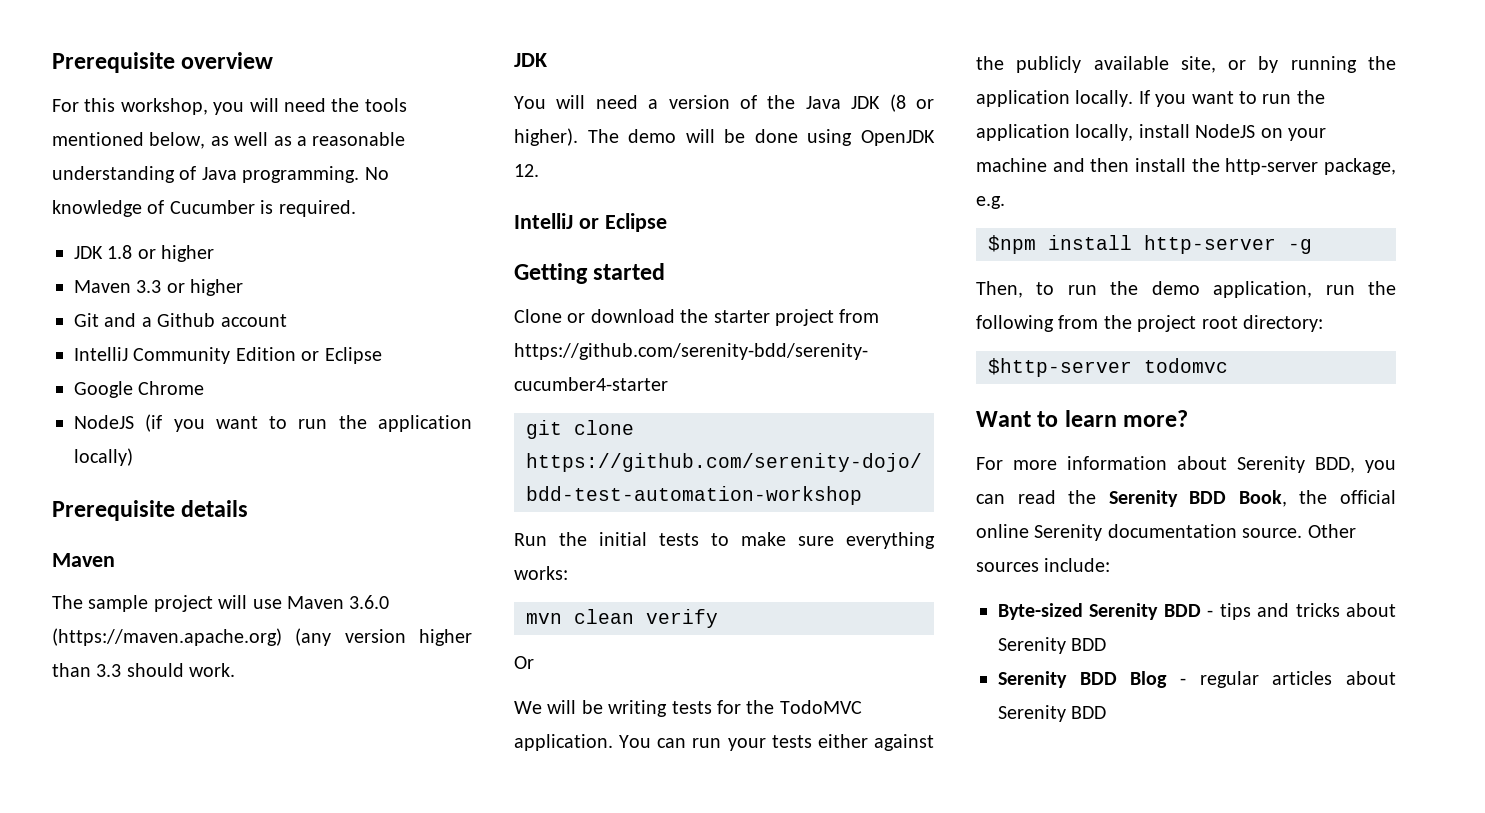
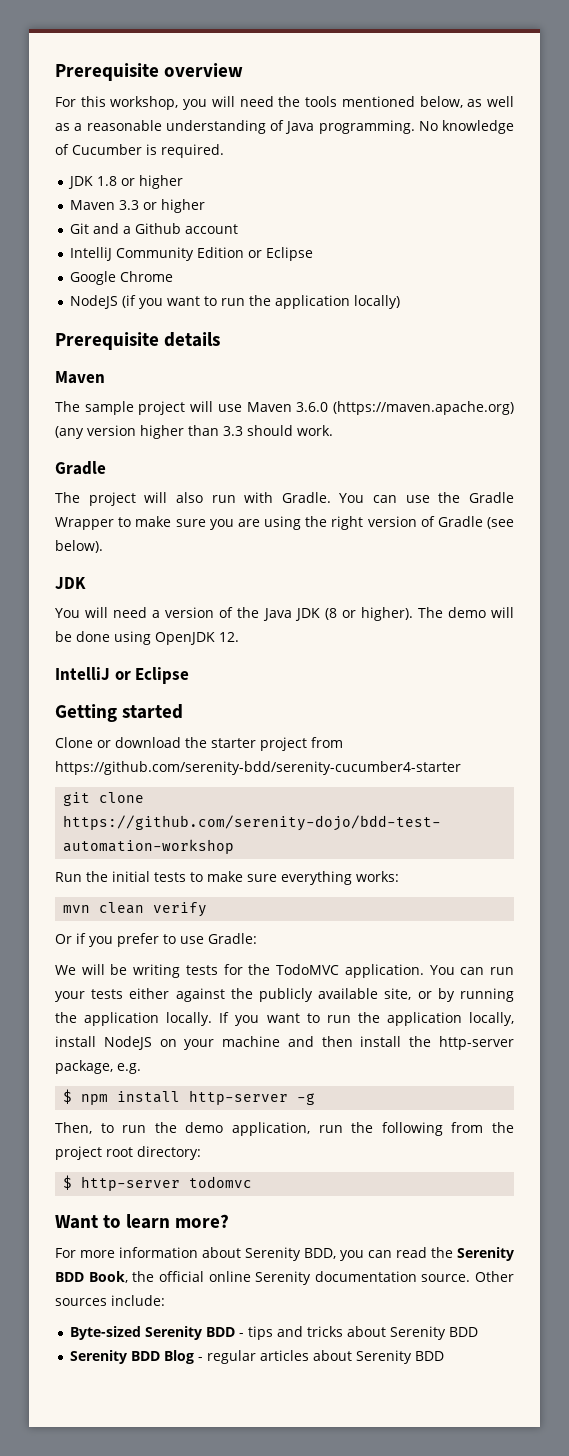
  The sample project will use Maven 3.6.0 (https://maven.apache.org) (any version higher than 3.3 should work.
+ Gradle
+ The project will also run with Gradle. You can use the Gradle Wrapper to make sure you are using the right version of Gradle (see below).
- Or
+ Or if you prefer to use Gradle:
- $npm install http-server -g
+ $ npm install http-server -g
- $http-server todomvc
+ $ http-server todomvc

